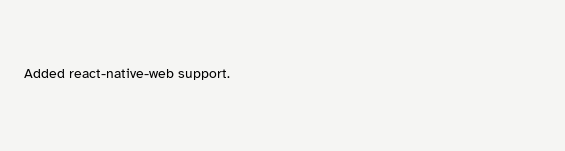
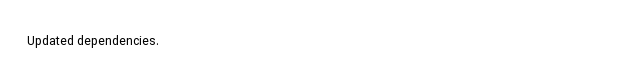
- Added react-native-web support.
+ Updated dependencies.

